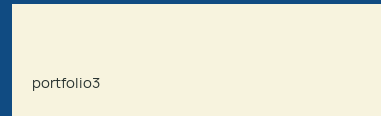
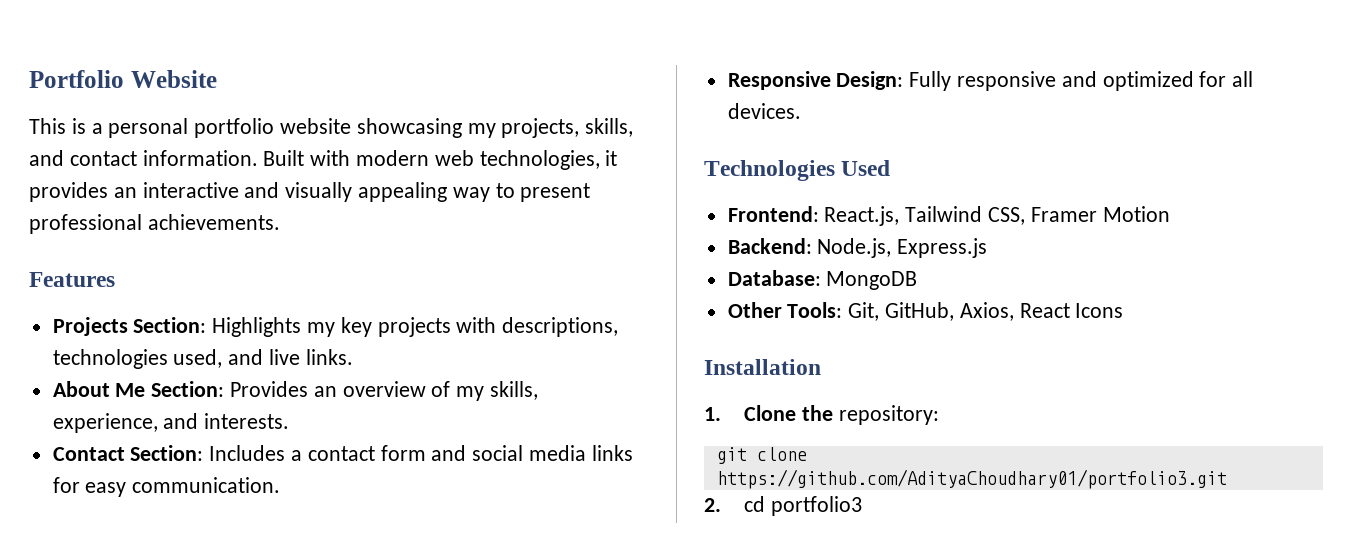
- portfolio3
+ Portfolio Website
+ This is a personal portfolio website showcasing my projects, skills, and contact information. Built with modern web technologies, it provides an interactive and visually appealing way to present professional achievements.
+ Features
+ Projects Section: Highlights my key projects with descriptions, technologies used, and live links.
+ About Me Section: Provides an overview of my skills, experience, and interests.
+ Contact Section: Includes a contact form and social media links for easy communication.
+ Responsive Design: Fully responsive and optimized for all devices.
+ Technologies Used
+ Frontend: React.js, Tailwind CSS, Framer Motion
+ Backend: Node.js, Express.js
+ Database: MongoDB
+ Other Tools: Git, GitHub, Axios, React Icons
+ Installation
+ 1. Clone the repository:
+ git clone https://github.com/AdityaChoudhary01/portfolio3.git
+ 2. cd portfolio3

